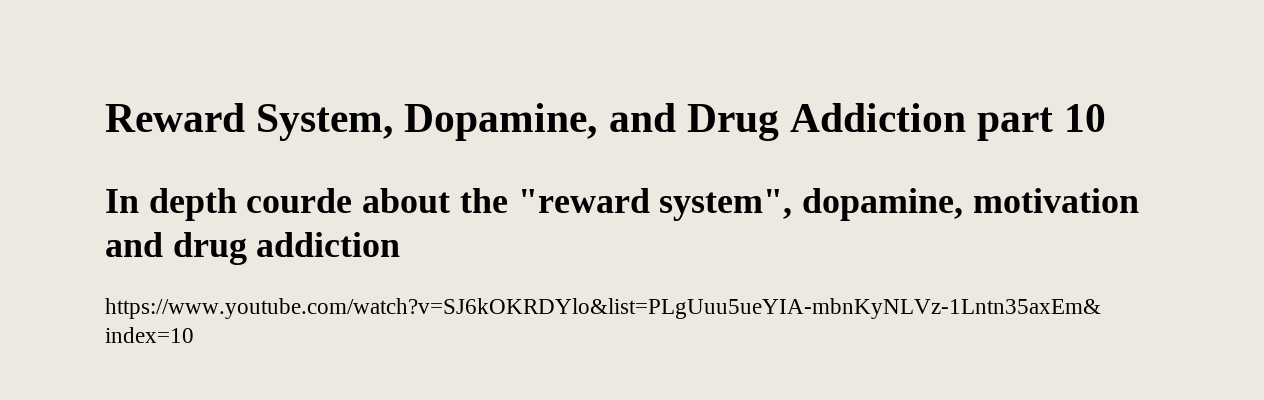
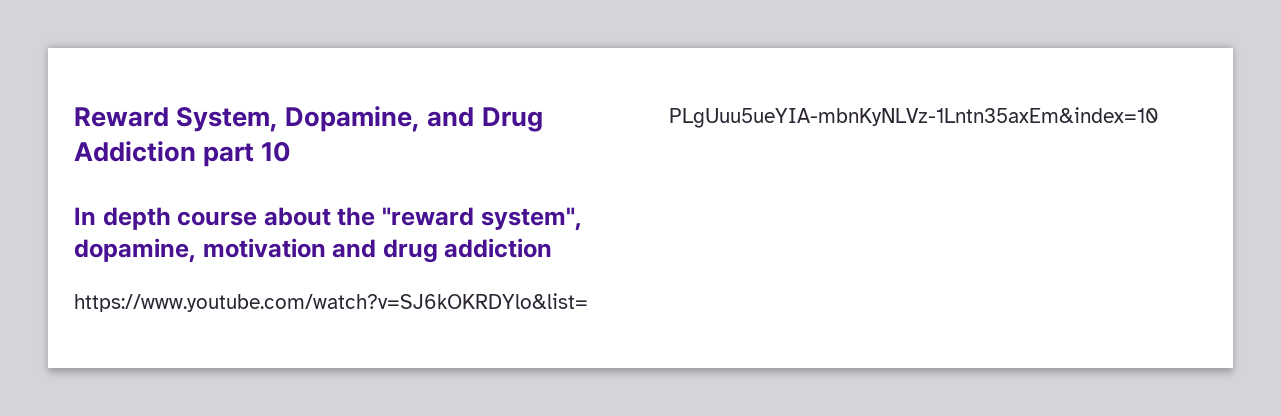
- In depth courde about the "reward system", dopamine, motivation and drug addiction
+ In depth course about the "reward system", dopamine, motivation and drug addiction

